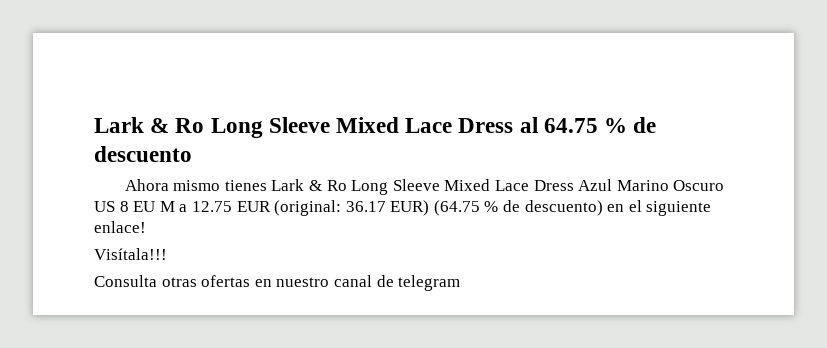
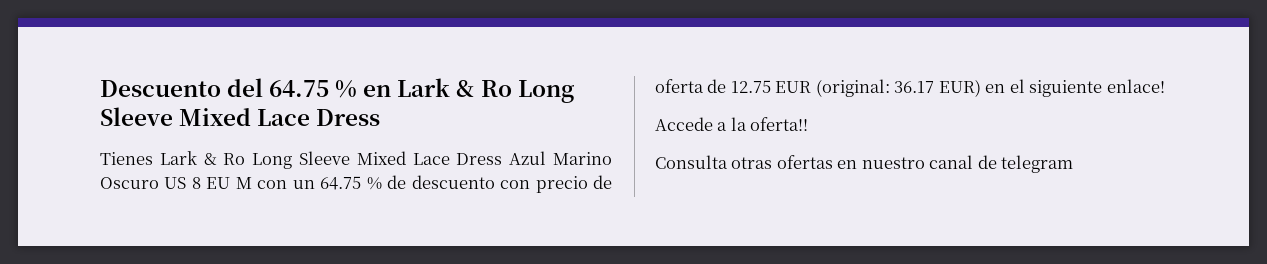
- Lark & Ro Long Sleeve Mixed Lace Dress al 64.75 % de descuento
- Ahora mismo tienes Lark & Ro Long Sleeve Mixed Lace Dress Azul Marino Oscuro US 8 EU M a 12.75 EUR (original: 36.17 EUR) (64.75 % de descuento) en el siguiente enlace!
+ Descuento del 64.75 % en Lark & Ro Long Sleeve Mixed Lace Dress
+ Tienes Lark & Ro Long Sleeve Mixed Lace Dress Azul Marino Oscuro US 8 EU M con un 64.75 % de descuento con precio de oferta de 12.75 EUR (original: 36.17 EUR) en el siguiente enlace!
- Visítala!!!
+ Accede a la oferta!!

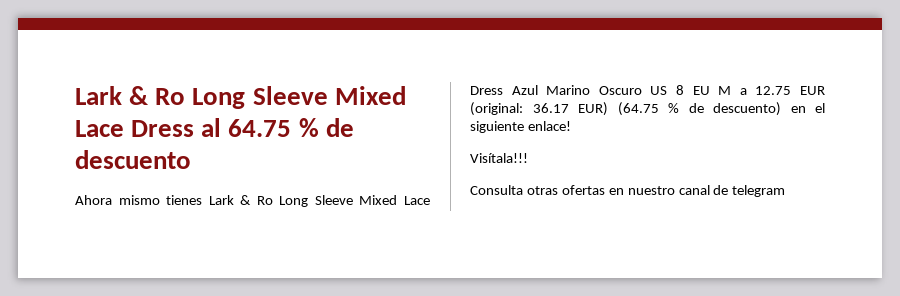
- Descuento del 64.75 % en Lark & Ro Long Sleeve Mixed Lace Dress
- Tienes Lark & Ro Long Sleeve Mixed Lace Dress Azul Marino Oscuro US 8 EU M con un 64.75 % de descuento con precio de oferta de 12.75 EUR (original: 36.17 EUR) en el siguiente enlace!
+ Lark & Ro Long Sleeve Mixed Lace Dress al 64.75 % de descuento
+ Ahora mismo tienes Lark & Ro Long Sleeve Mixed Lace Dress Azul Marino Oscuro US 8 EU M a 12.75 EUR (original: 36.17 EUR) (64.75 % de descuento) en el siguiente enlace!
- Accede a la oferta!!
+ Visítala!!!

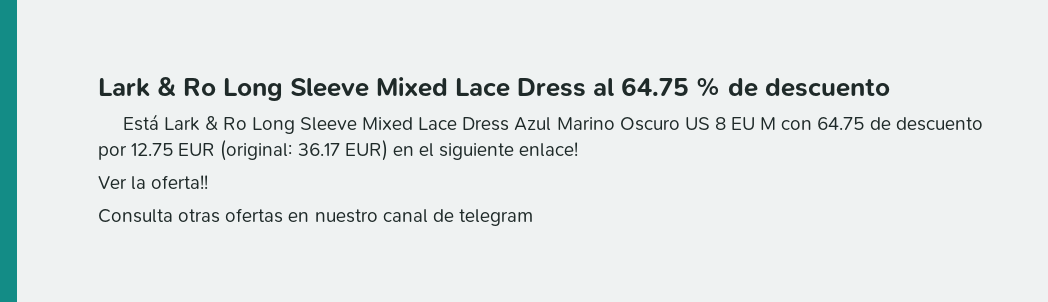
- Ahora mismo tienes Lark & Ro Long Sleeve Mixed Lace Dress Azul Marino Oscuro US 8 EU M a 12.75 EUR (original: 36.17 EUR) (64.75 % de descuento) en el siguiente enlace!
+ Está Lark & Ro Long Sleeve Mixed Lace Dress Azul Marino Oscuro US 8 EU M con 64.75 de descuento por 12.75 EUR (original: 36.17 EUR) en el siguiente enlace!
- Visítala!!!
+ Ver la oferta!!

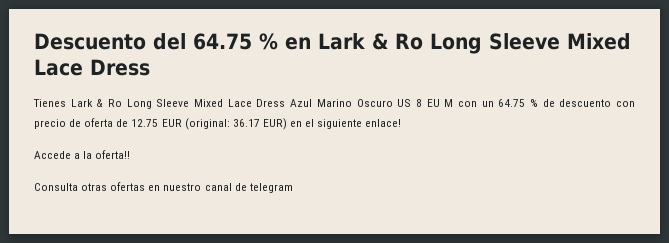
- Lark & Ro Long Sleeve Mixed Lace Dress al 64.75 % de descuento
- Está Lark & Ro Long Sleeve Mixed Lace Dress Azul Marino Oscuro US 8 EU M con 64.75 de descuento por 12.75 EUR (original: 36.17 EUR) en el siguiente enlace!
+ Descuento del 64.75 % en Lark & Ro Long Sleeve Mixed Lace Dress
+ Tienes Lark & Ro Long Sleeve Mixed Lace Dress Azul Marino Oscuro US 8 EU M con un 64.75 % de descuento con precio de oferta de 12.75 EUR (original: 36.17 EUR) en el siguiente enlace!
- Ver la oferta!!
+ Accede a la oferta!!

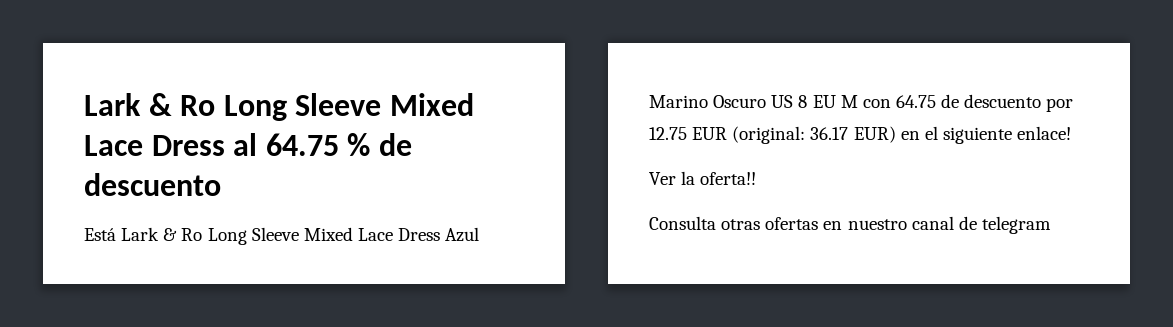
- Descuento del 64.75 % en Lark & Ro Long Sleeve Mixed Lace Dress
- Tienes Lark & Ro Long Sleeve Mixed Lace Dress Azul Marino Oscuro US 8 EU M con un 64.75 % de descuento con precio de oferta de 12.75 EUR (original: 36.17 EUR) en el siguiente enlace!
+ Lark & Ro Long Sleeve Mixed Lace Dress al 64.75 % de descuento
+ Está Lark & Ro Long Sleeve Mixed Lace Dress Azul Marino Oscuro US 8 EU M con 64.75 de descuento por 12.75 EUR (original: 36.17 EUR) en el siguiente enlace!
- Accede a la oferta!!
+ Ver la oferta!!

